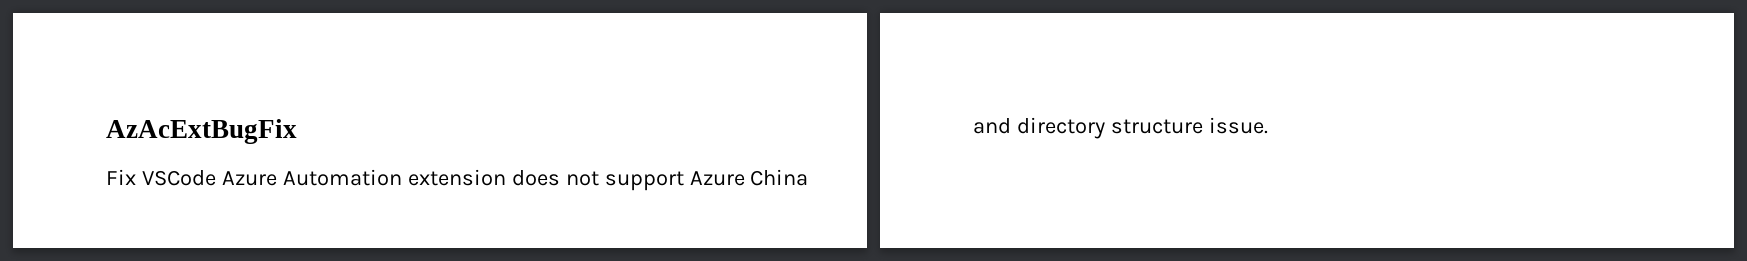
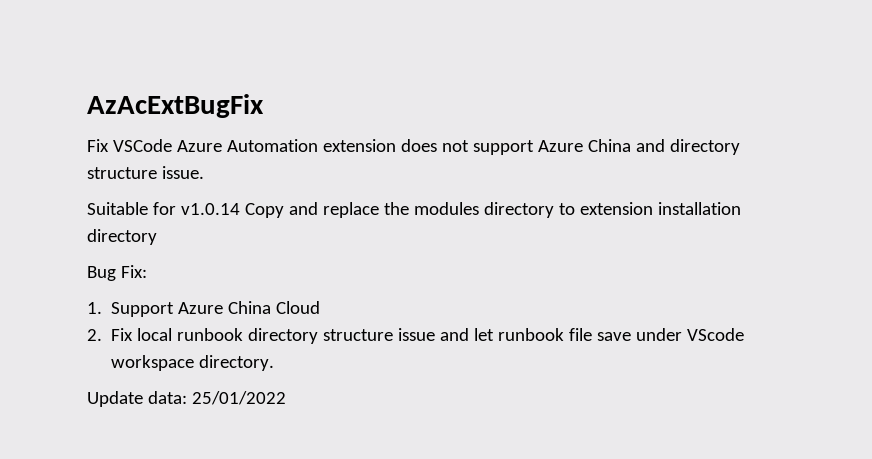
+ Suitable for v1.0.14 Copy and replace the modules directory to extension installation directory
+ Bug Fix:
+ 1. Support Azure China Cloud
+ 2. Fix local runbook directory structure issue and let runbook file save under VScode workspace directory.
+ Update data: 25/01/2022

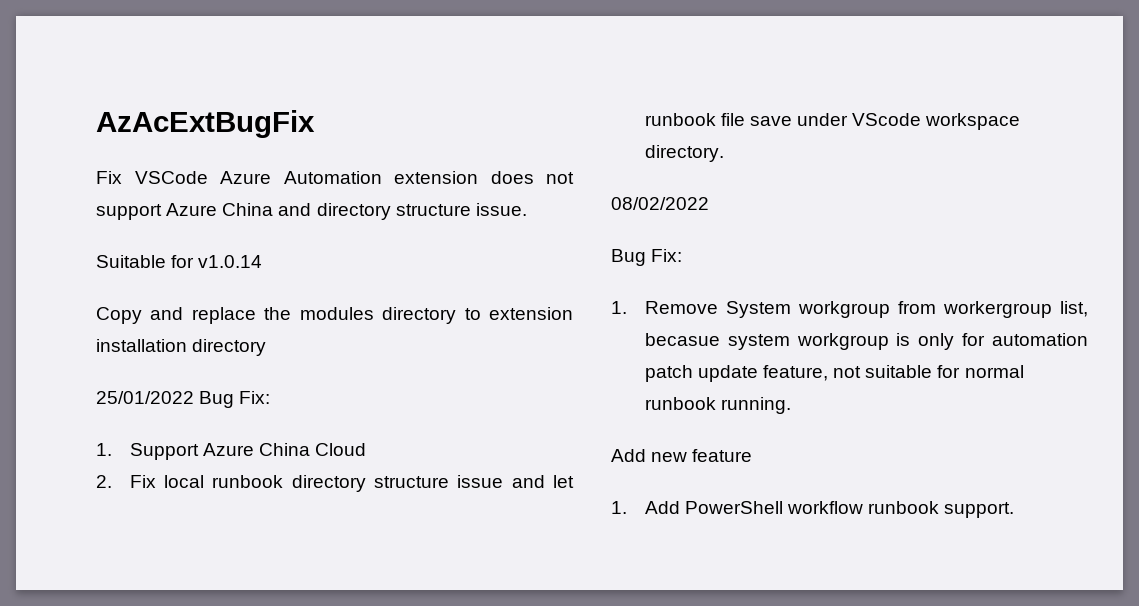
- Suitable for v1.0.14 Copy and replace the modules directory to extension installation directory
+ Suitable for v1.0.14
+ Copy and replace the modules directory to extension installation directory
- Bug Fix:
+ 25/01/2022 Bug Fix:
- Update data: 25/01/2022
+ 08/02/2022
+ Bug Fix:
+ 1. Remove System workgroup from workergroup list, becasue system workgroup is only for automation patch update feature, not suitable for normal runbook running.
+ Add new feature
+ 1. Add PowerShell workflow runbook support.

